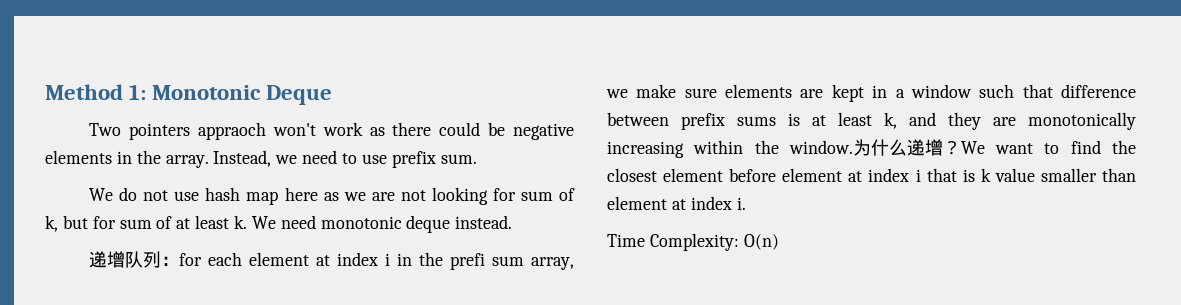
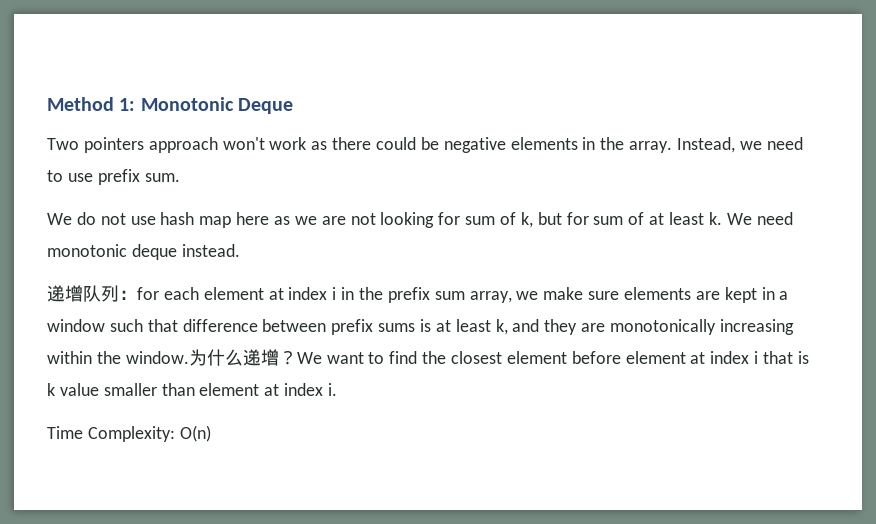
- Two pointers appraoch won't work as there could be negative elements in the array.
+ Two pointers approach won't work as there could be negative elements in the array.
- 递增队列：for each element at index i in the prefi sum array, we make sure elements are kept in a window such that difference between prefix sums is at least k, and they are monotonically increasing within the window.
+ 递增队列：for each element at index i in the prefix sum array, we make sure elements are kept in a window such that difference between prefix sums is at least k, and they are monotonically increasing within the window.

